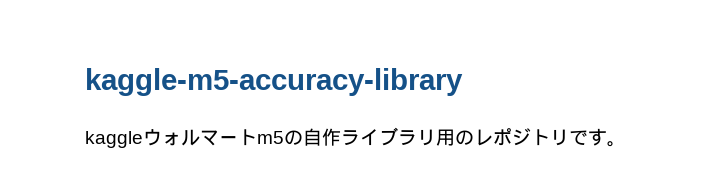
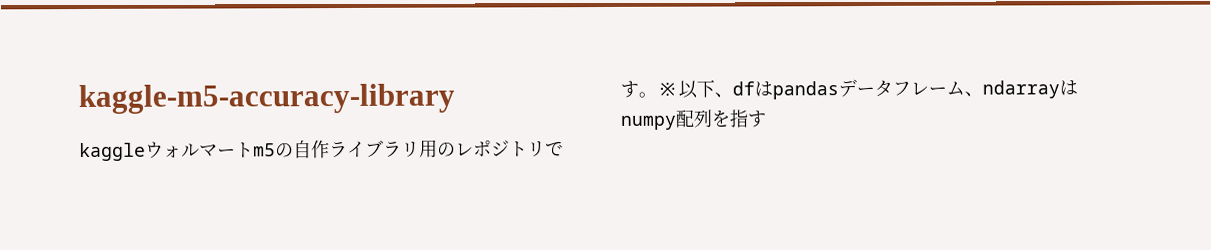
+ ※以下、dfはpandasデータフレーム、ndarrayはnumpy配列を指す

